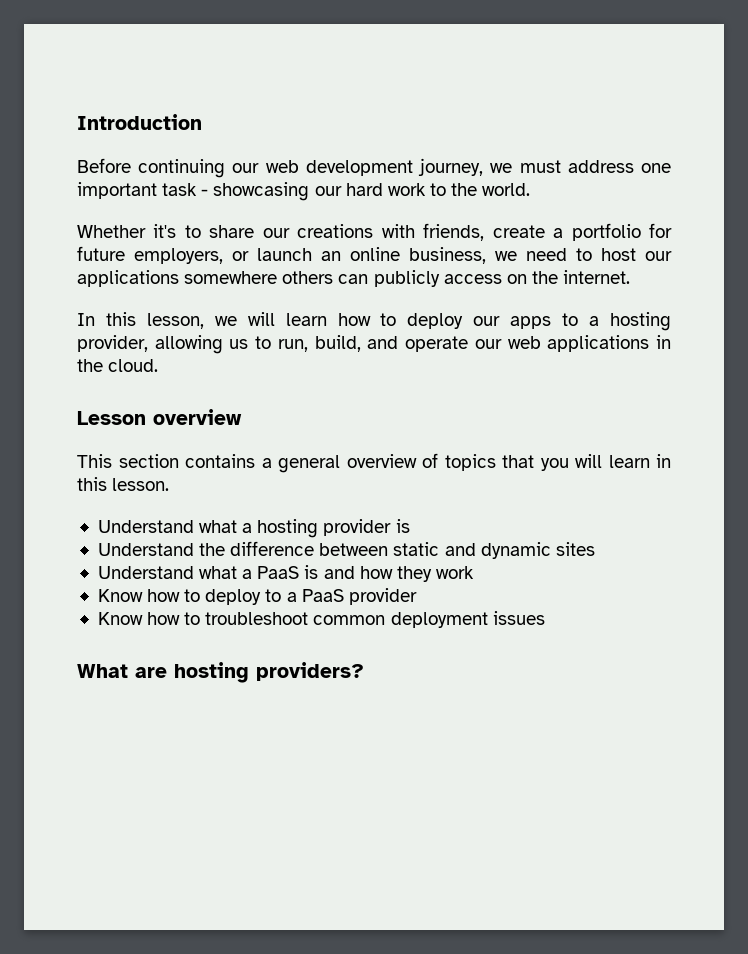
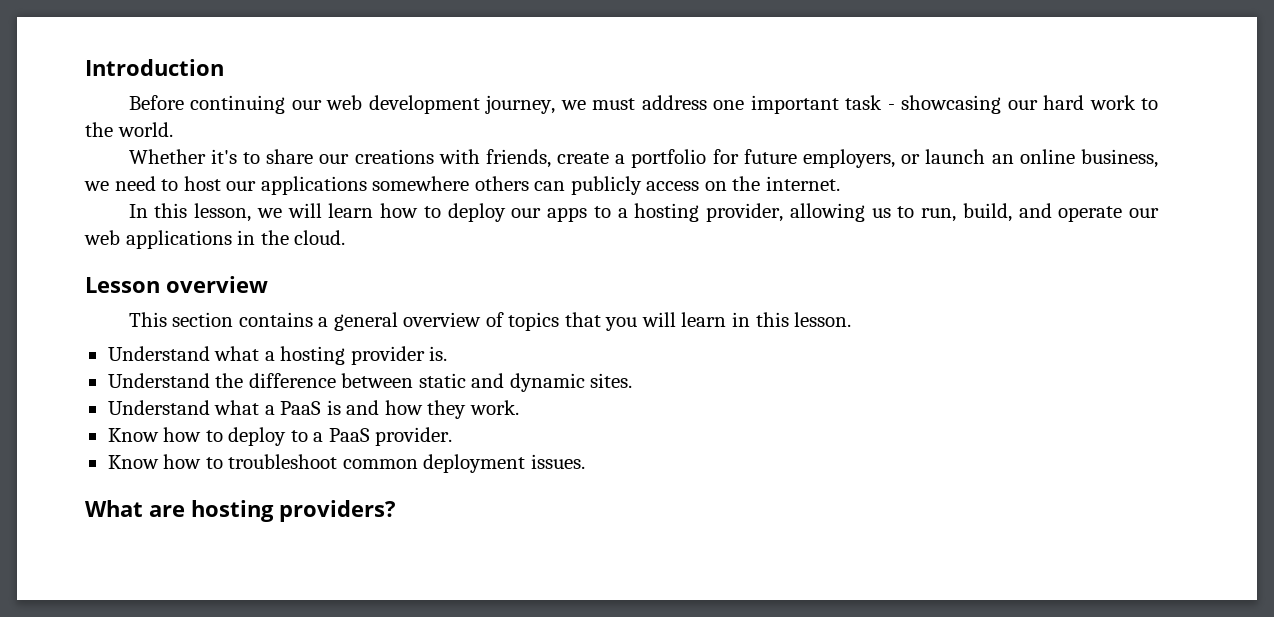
- Understand what a hosting provider is
+ Understand what a hosting provider is.
- Understand the difference between static and dynamic sites
+ Understand the difference between static and dynamic sites.
- Understand what a PaaS is and how they work
+ Understand what a PaaS is and how they work.
- Know how to deploy to a PaaS provider
+ Know how to deploy to a PaaS provider.
- Know how to troubleshoot common deployment issues
+ Know how to troubleshoot common deployment issues.

